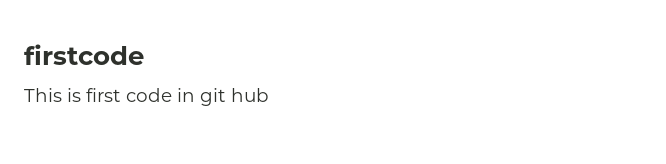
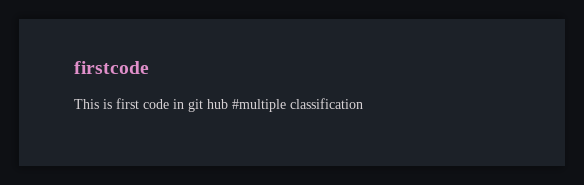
- This is first code in git hub
+ This is first code in git hub #multiple classification

